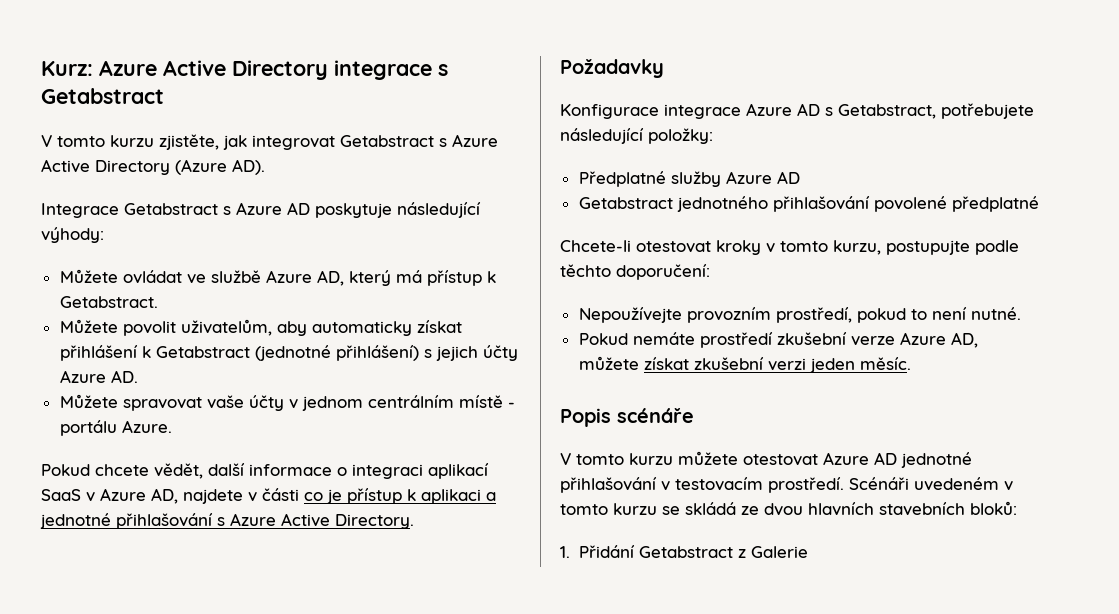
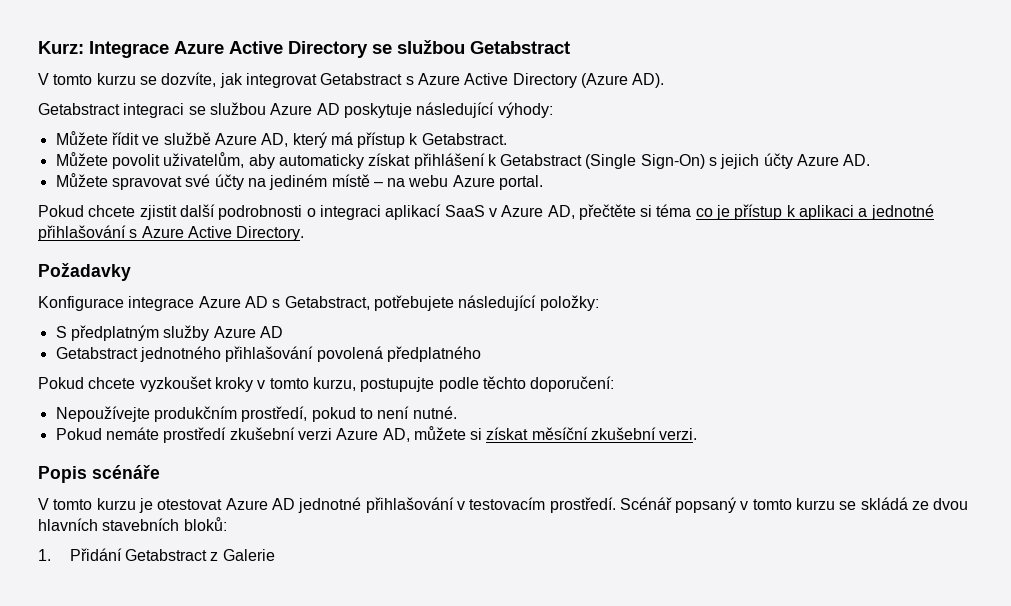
- Kurz: Azure Active Directory integrace s Getabstract
+ Kurz: Integrace Azure Active Directory se službou Getabstract
- V tomto kurzu zjistěte, jak integrovat Getabstract s Azure Active Directory (Azure AD).
+ V tomto kurzu se dozvíte, jak integrovat Getabstract s Azure Active Directory (Azure AD).
- Integrace Getabstract s Azure AD poskytuje následující výhody:
+ Getabstract integraci se službou Azure AD poskytuje následující výhody:
- Můžete ovládat ve službě Azure AD, který má přístup k Getabstract.
+ Můžete řídit ve službě Azure AD, který má přístup k Getabstract.
- Můžete povolit uživatelům, aby automaticky získat přihlášení k Getabstract (jednotné přihlášení) s jejich účty Azure AD.
+ Můžete povolit uživatelům, aby automaticky získat přihlášení k Getabstract (Single Sign-On) s jejich účty Azure AD.
- Můžete spravovat vaše účty v jednom centrálním místě - portálu Azure.
- Pokud chcete vědět, další informace o integraci aplikací SaaS v Azure AD, najdete v části co je přístup k aplikaci a jednotné přihlašování s Azure Active Directory.
+ Můžete spravovat své účty na jediném místě – na webu Azure portal.
+ Pokud chcete zjistit další podrobnosti o integraci aplikací SaaS v Azure AD, přečtěte si téma co je přístup k aplikaci a jednotné přihlašování s Azure Active Directory.
- Předplatné služby Azure AD
+ S předplatným služby Azure AD
- Getabstract jednotného přihlašování povolené předplatné
- Chcete-li otestovat kroky v tomto kurzu, postupujte podle těchto doporučení:
+ Getabstract jednotného přihlašování povolená předplatného
+ Pokud chcete vyzkoušet kroky v tomto kurzu, postupujte podle těchto doporučení:
- Nepoužívejte provozním prostředí, pokud to není nutné.
+ Nepoužívejte produkčním prostředí, pokud to není nutné.
- Pokud nemáte prostředí zkušební verze Azure AD, můžete získat zkušební verzi jeden měsíc.
+ Pokud nemáte prostředí zkušební verzi Azure AD, můžete si získat měsíční zkušební verzi.
- V tomto kurzu můžete otestovat Azure AD jednotné přihlašování v testovacím prostředí.
+ V tomto kurzu je otestovat Azure AD jednotné přihlašování v testovacím prostředí.
- Scénáři uvedeném v tomto kurzu se skládá ze dvou hlavních stavebních bloků:
+ Scénář popsaný v tomto kurzu se skládá ze dvou hlavních stavebních bloků:

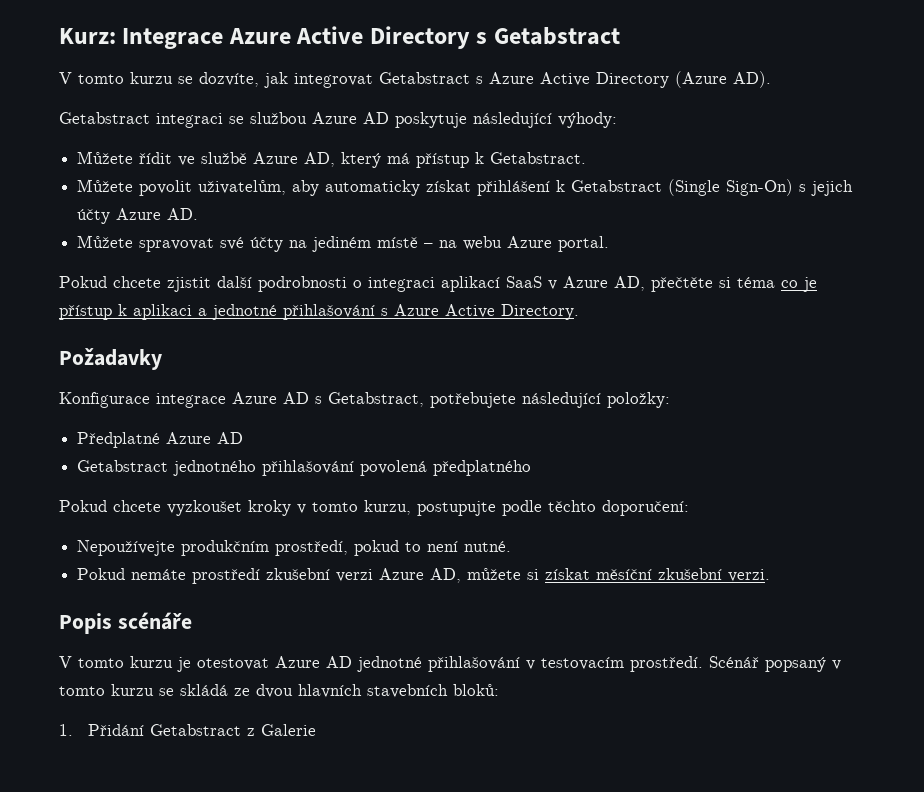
- Kurz: Integrace Azure Active Directory se službou Getabstract
+ Kurz: Integrace Azure Active Directory s Getabstract
- S předplatným služby Azure AD
+ Předplatné Azure AD

